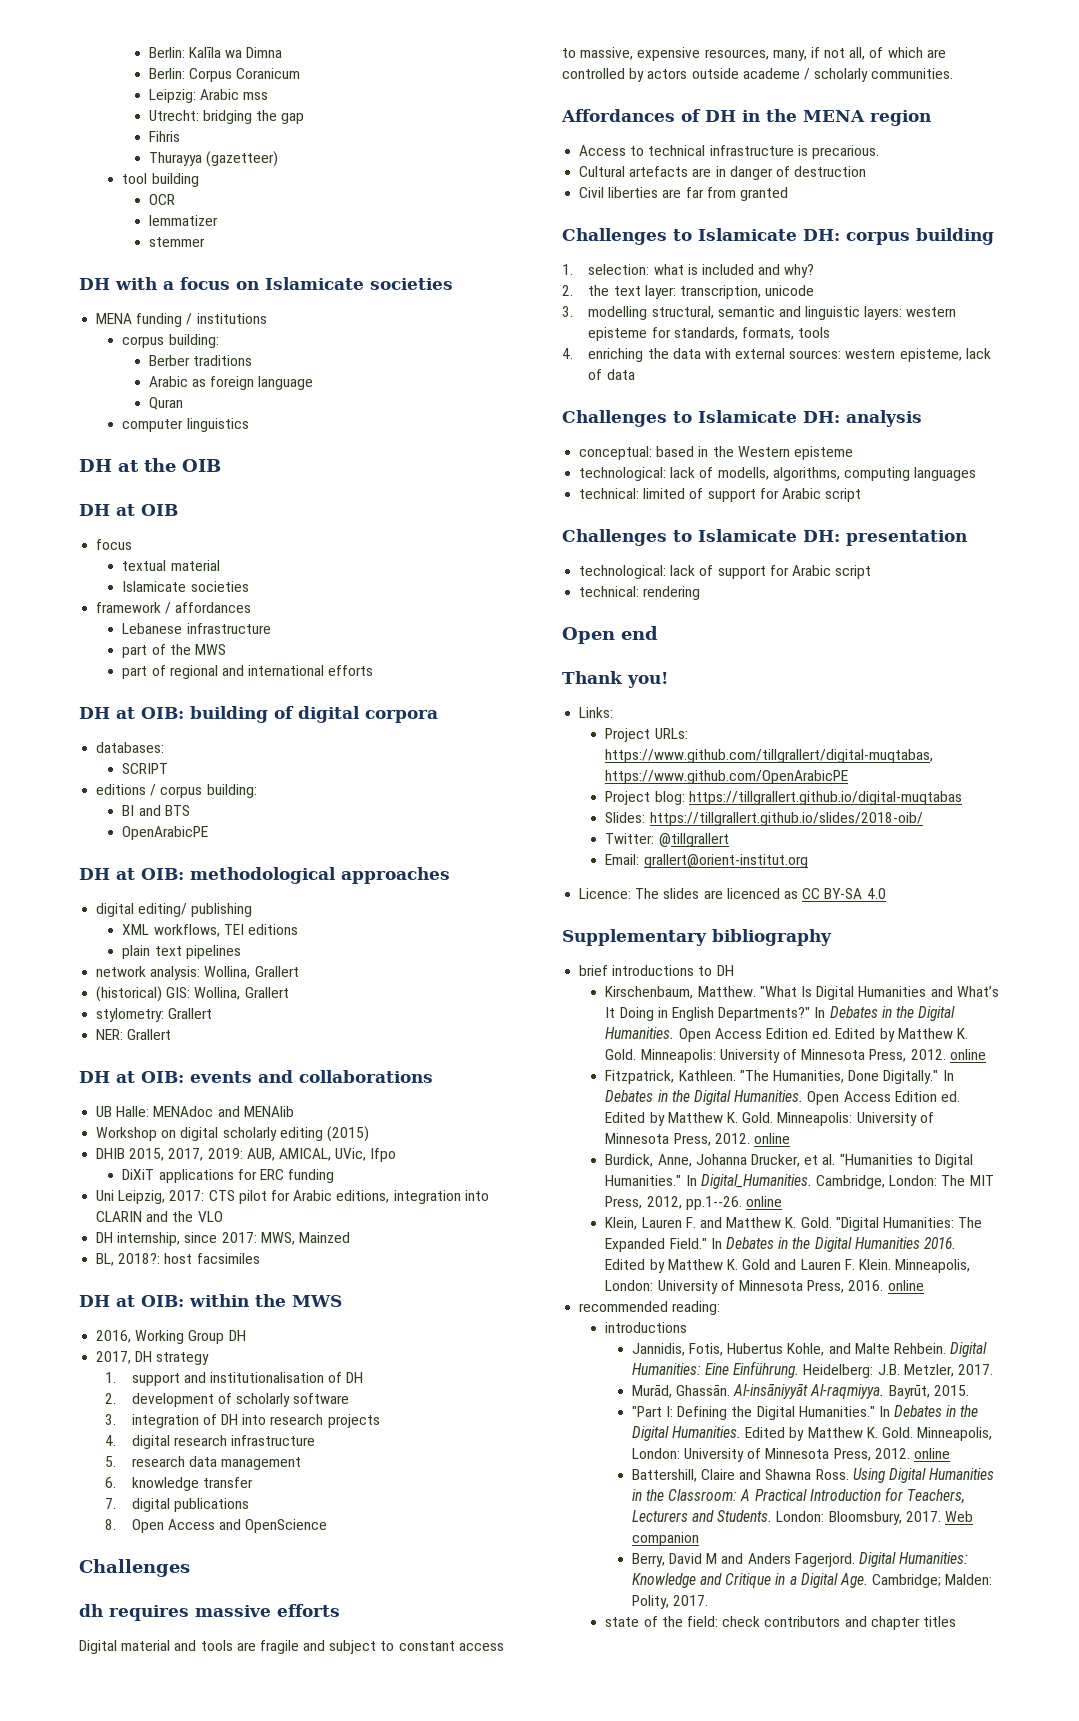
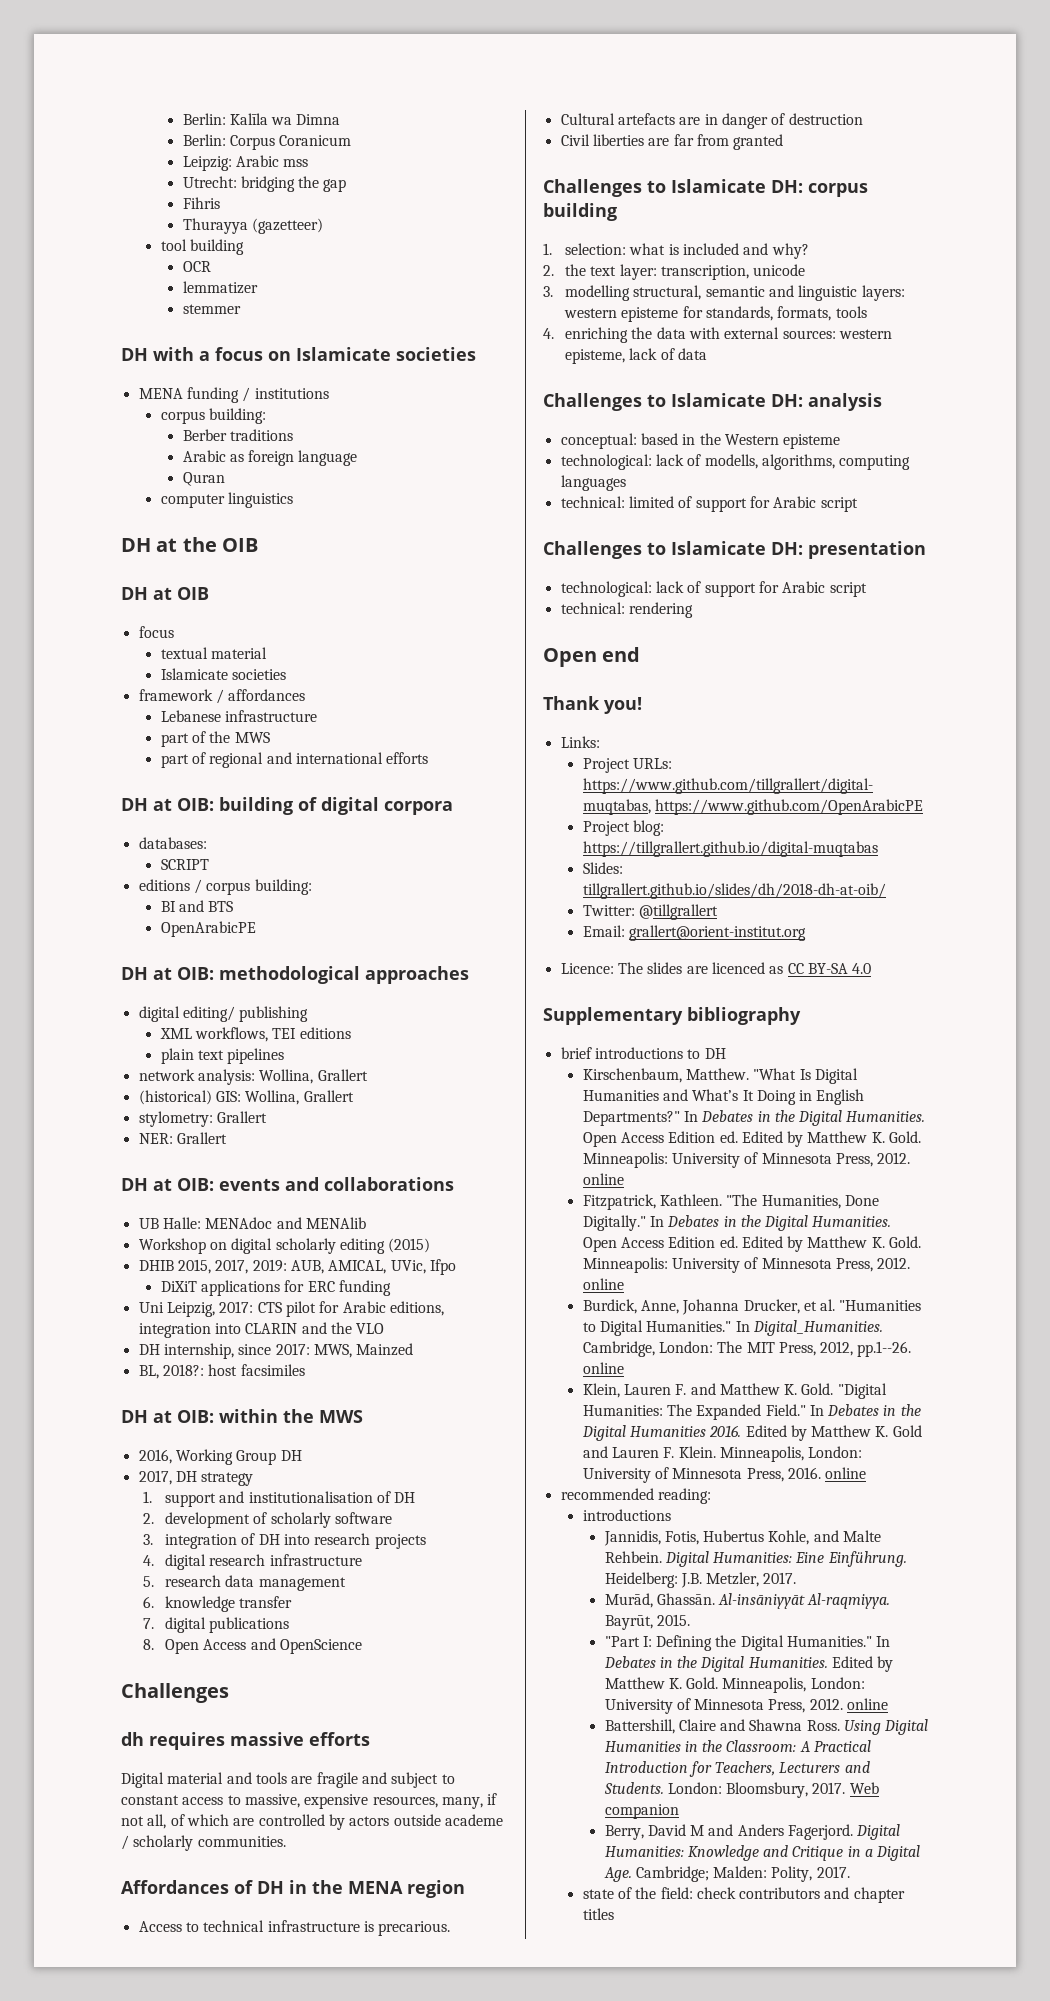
- Slides: https://tillgrallert.github.io/slides/2018-oib/
+ Slides: tillgrallert.github.io/slides/dh/2018-dh-at-oib/

